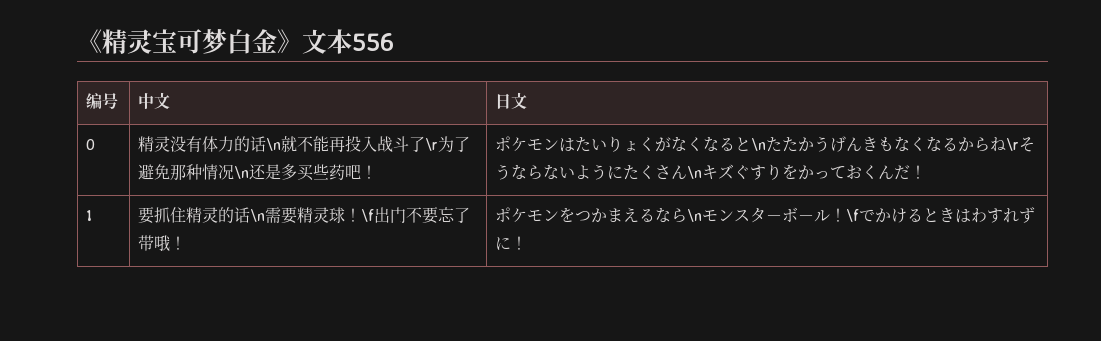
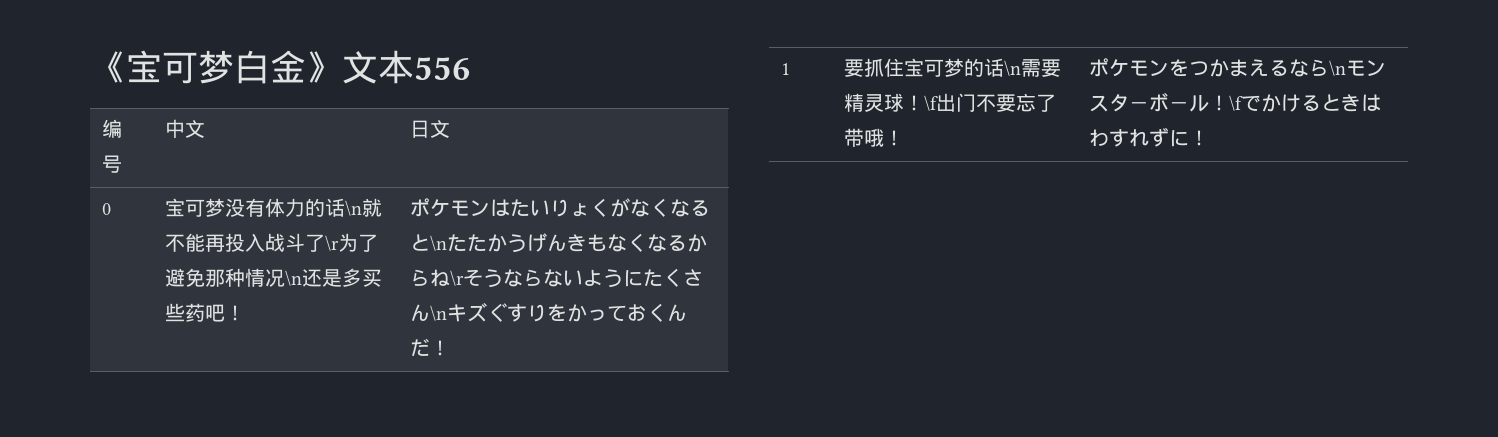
- 《精灵宝可梦白金》文本556
+ 《宝可梦白金》文本556
- 精灵没有体力的话\n就不能再投入战斗了\r为了避免那种情况\n还是多买些药吧！
+ 宝可梦没有体力的话\n就不能再投入战斗了\r为了避免那种情况\n还是多买些药吧！
- 1 | 要抓住精灵的话\n需要精灵球！\f出门不要忘了带哦！ | ポケモンをつかまえるなら\nモンスタ－ボ－ル！\fでかけるときはわすれずに！
+ 1 | 要抓住宝可梦的话\n需要精灵球！\f出门不要忘了带哦！ | ポケモンをつかまえるなら\nモンスタ－ボ－ル！\fでかけるときはわすれずに！

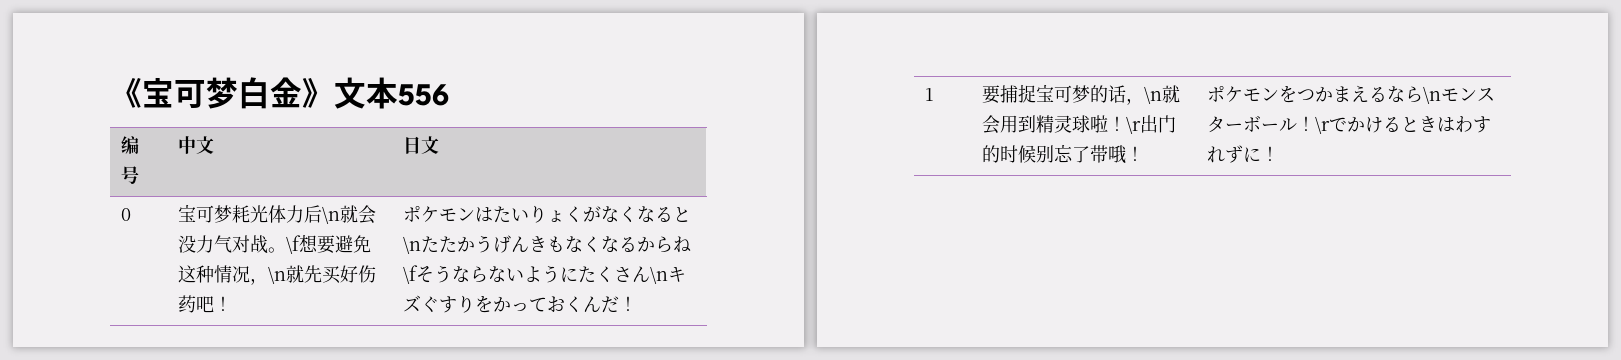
- 宝可梦没有体力的话\n就不能再投入战斗了\r为了避免那种情况\n还是多买些药吧！
+ 宝可梦耗光体力后\n就会没力气对战。\f想要避免这种情况，\n就先买好伤药吧！
- ポケモンはたいりょくがなくなると\nたたかうげんきもなくなるからね\rそうならないようにたくさん\nキズぐすりをかっておくんだ！
+ ポケモンはたいりょくがなくなると\nたたかうげんきもなくなるからね\fそうならないようにたくさん\nキズぐすりをかっておくんだ！
- 1 | 要抓住宝可梦的话\n需要精灵球！\f出门不要忘了带哦！ | ポケモンをつかまえるなら\nモンスタ－ボ－ル！\fでかけるときはわすれずに！
+ 1 | 要捕捉宝可梦的话，\n就会用到精灵球啦！\r出门的时候别忘了带哦！ | ポケモンをつかまえるなら\nモンスターボール！\rでかけるときはわすれずに！

